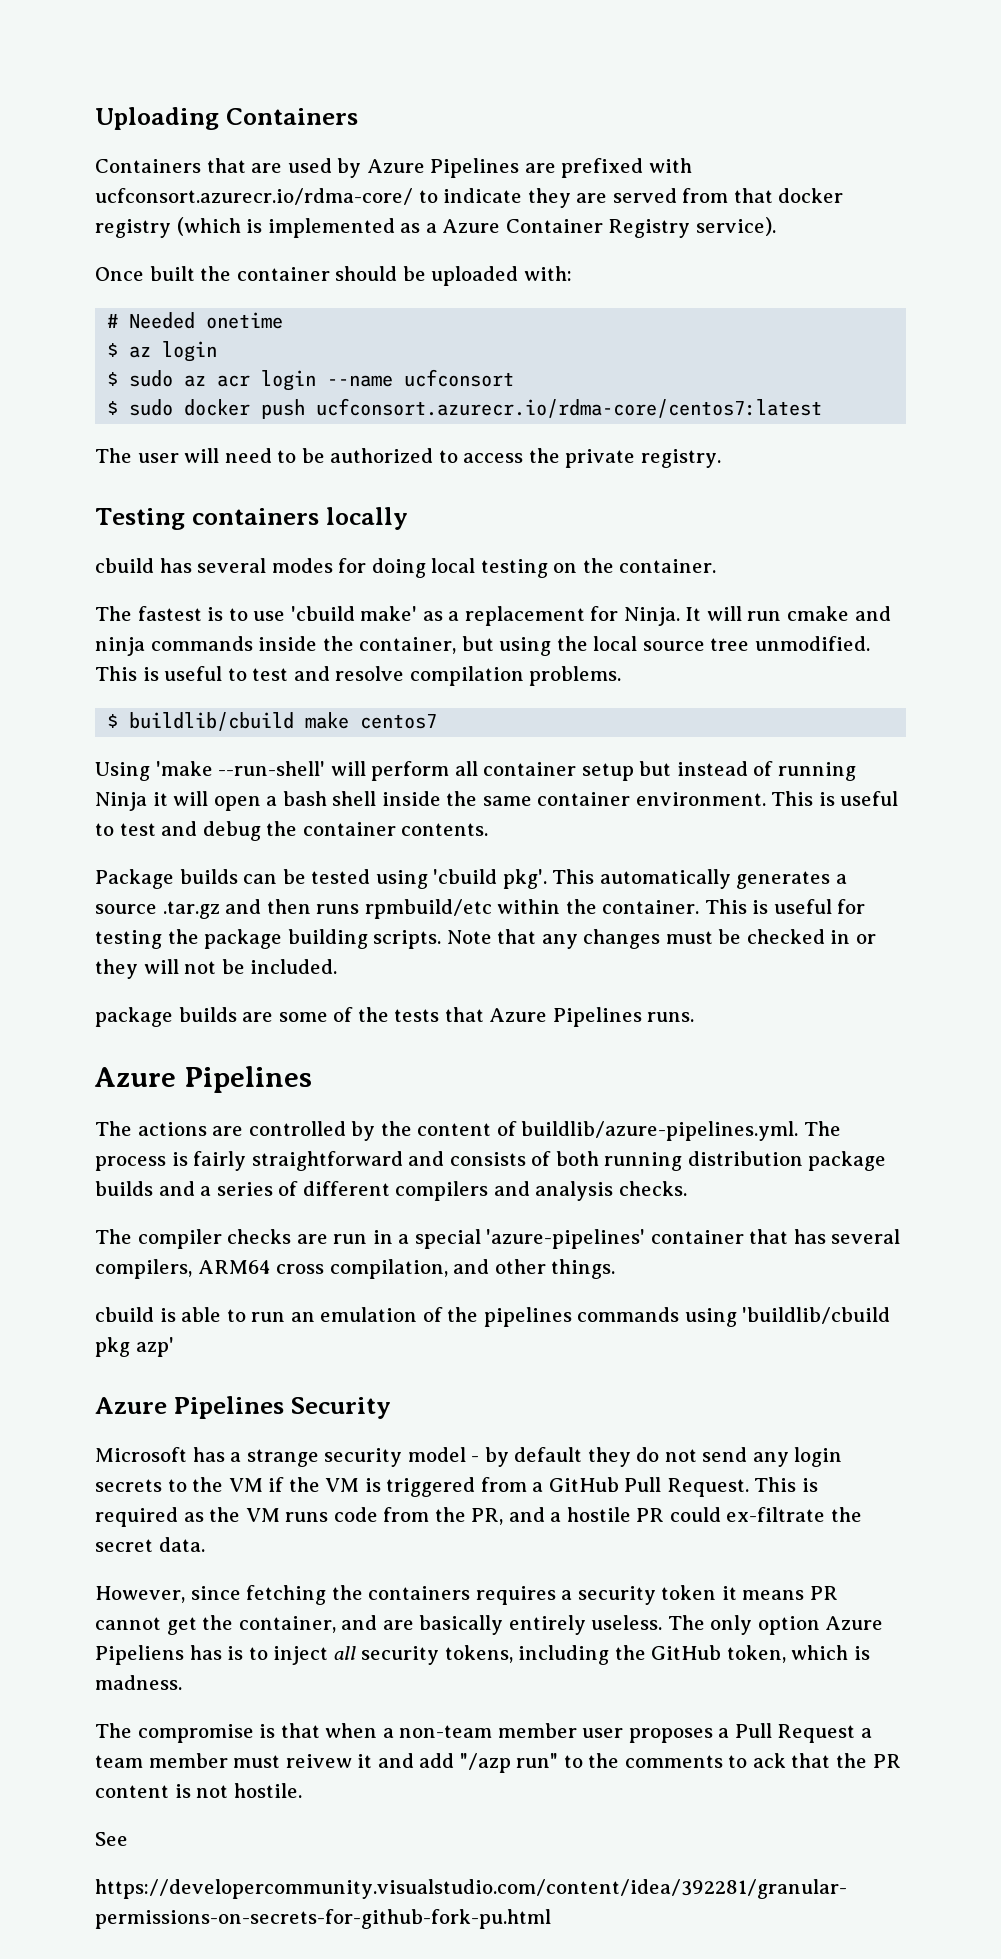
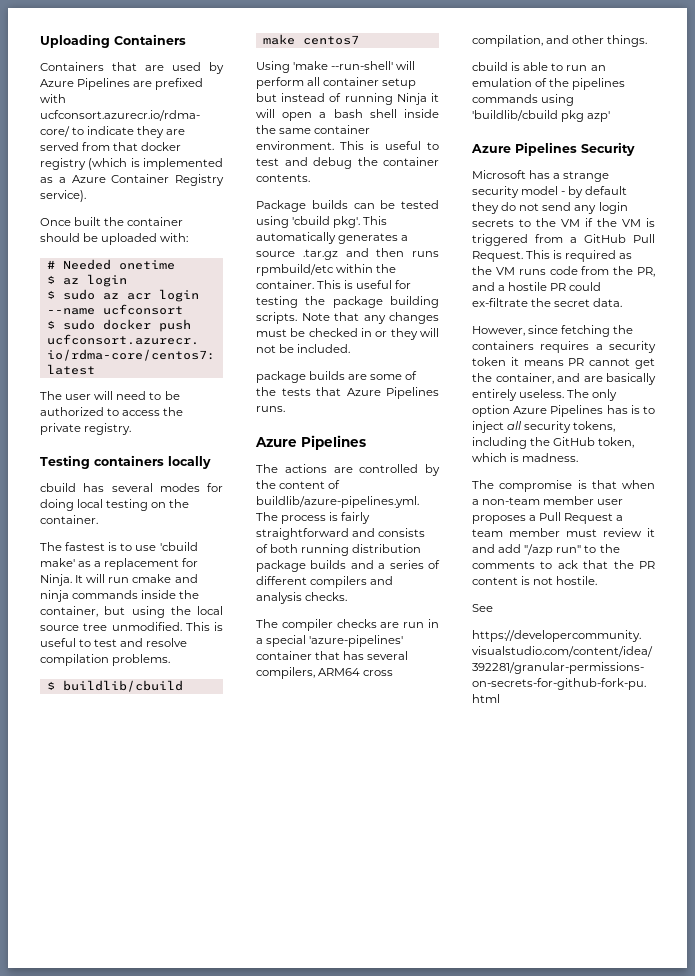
- The only option Azure Pipeliens has is to inject all security tokens, including the GitHub token, which is madness.
+ The only option Azure Pipelines has is to inject all security tokens, including the GitHub token, which is madness.
- The compromise is that when a non-team member user proposes a Pull Request a team member must reivew it and add "/azp run" to the comments to ack that the PR content is not hostile.
+ The compromise is that when a non-team member user proposes a Pull Request a team member must review it and add "/azp run" to the comments to ack that the PR content is not hostile.

